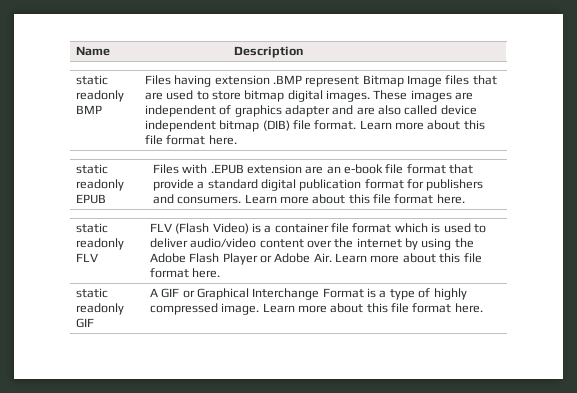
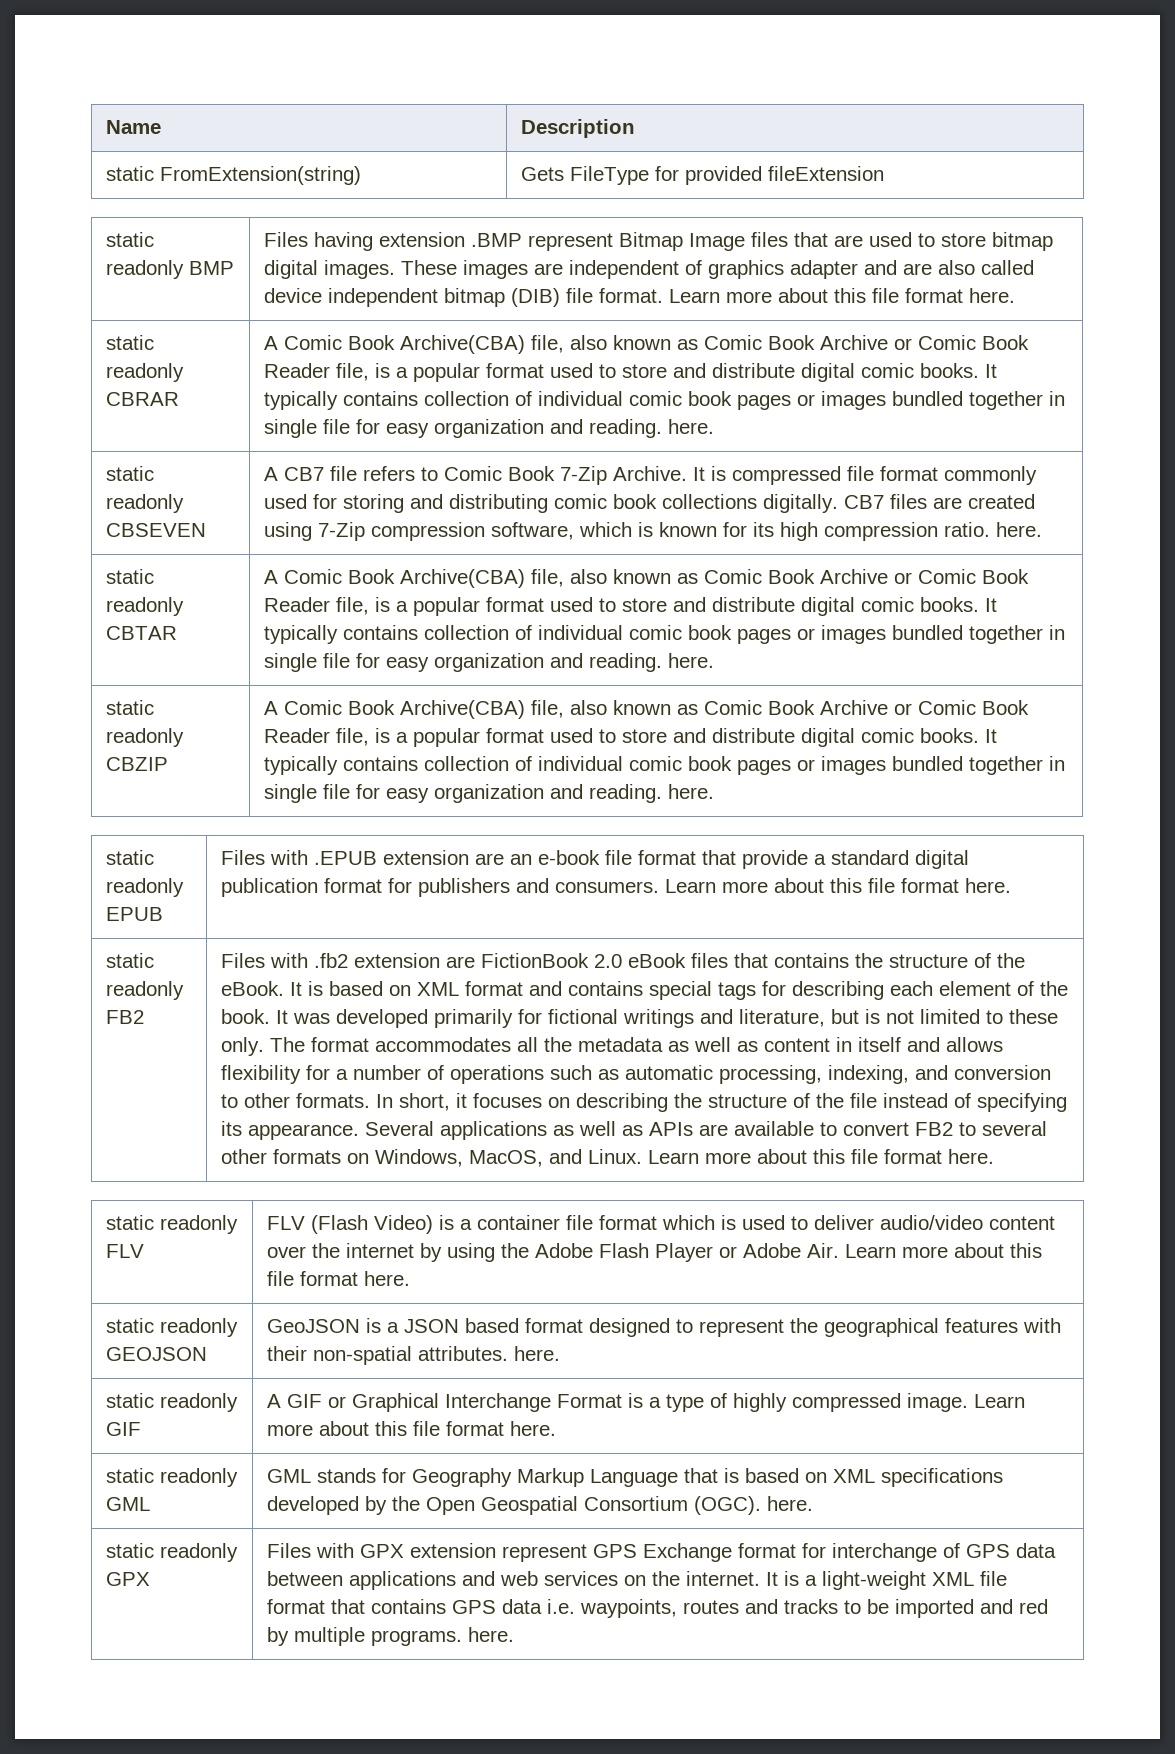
+ static FromExtension(string) | Gets FileType for provided fileExtension
+ static readonly CBRAR | A Comic Book Archive(CBA) file, also known as Comic Book Archive or Comic Book Reader file, is a popular format used to store and distribute digital comic books. It typically contains collection of individual comic book pages or images bundled together in single file for easy organization and reading. here.
+ static readonly CBSEVEN | A CB7 file refers to Comic Book 7-Zip Archive. It is compressed file format commonly used for storing and distributing comic book collections digitally. CB7 files are created using 7-Zip compression software, which is known for its high compression ratio. here.
+ static readonly CBTAR | A Comic Book Archive(CBA) file, also known as Comic Book Archive or Comic Book Reader file, is a popular format used to store and distribute digital comic books. It typically contains collection of individual comic book pages or images bundled together in single file for easy organization and reading. here.
+ static readonly CBZIP | A Comic Book Archive(CBA) file, also known as Comic Book Archive or Comic Book Reader file, is a popular format used to store and distribute digital comic books. It typically contains collection of individual comic book pages or images bundled together in single file for easy organization and reading. here.
+ static readonly FB2 | Files with .fb2 extension are FictionBook 2.0 eBook files that contains the structure of the eBook. It is based on XML format and contains special tags for describing each element of the book. It was developed primarily for fictional writings and literature, but is not limited to these only. The format accommodates all the metadata as well as content in itself and allows flexibility for a number of operations such as automatic processing, indexing, and conversion to other formats. In short, it focuses on describing the structure of the file instead of specifying its appearance. Several applications as well as APIs are available to convert FB2 to several other formats on Windows, MacOS, and Linux. Learn more about this file format here.
+ static readonly GEOJSON | GeoJSON is a JSON based format designed to represent the geographical features with their non-spatial attributes. here.
+ static readonly GML | GML stands for Geography Markup Language that is based on XML specifications developed by the Open Geospatial Consortium (OGC). here.
+ static readonly GPX | Files with GPX extension represent GPS Exchange format for interchange of GPS data between applications and web services on the internet. It is a light-weight XML file format that contains GPS data i.e. waypoints, routes and tracks to be imported and red by multiple programs. here.

